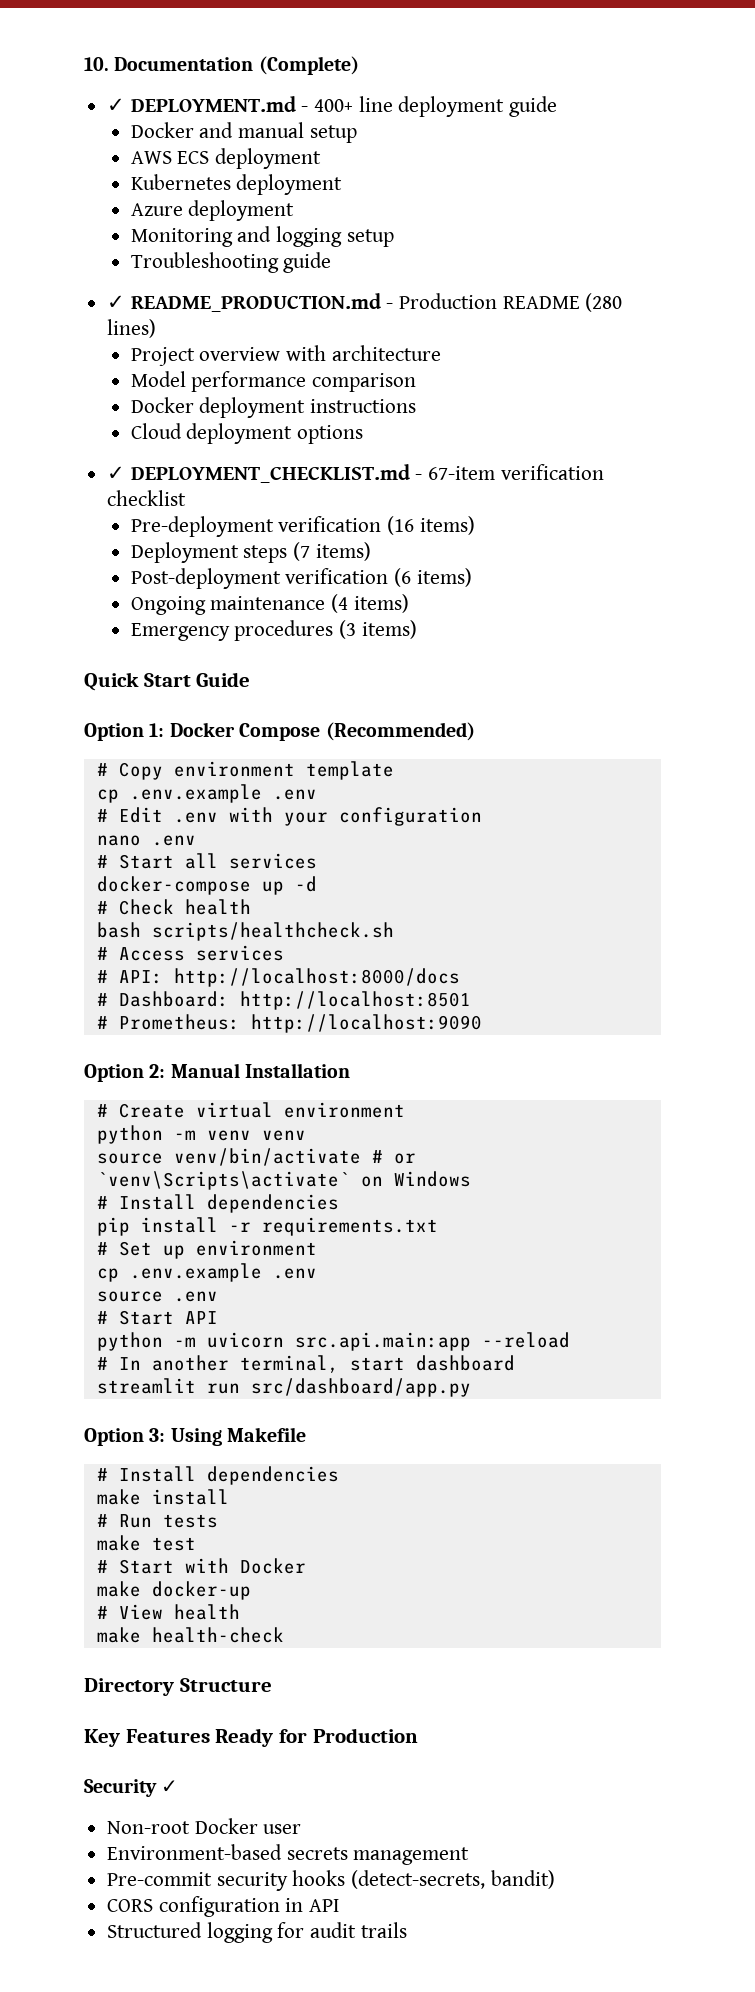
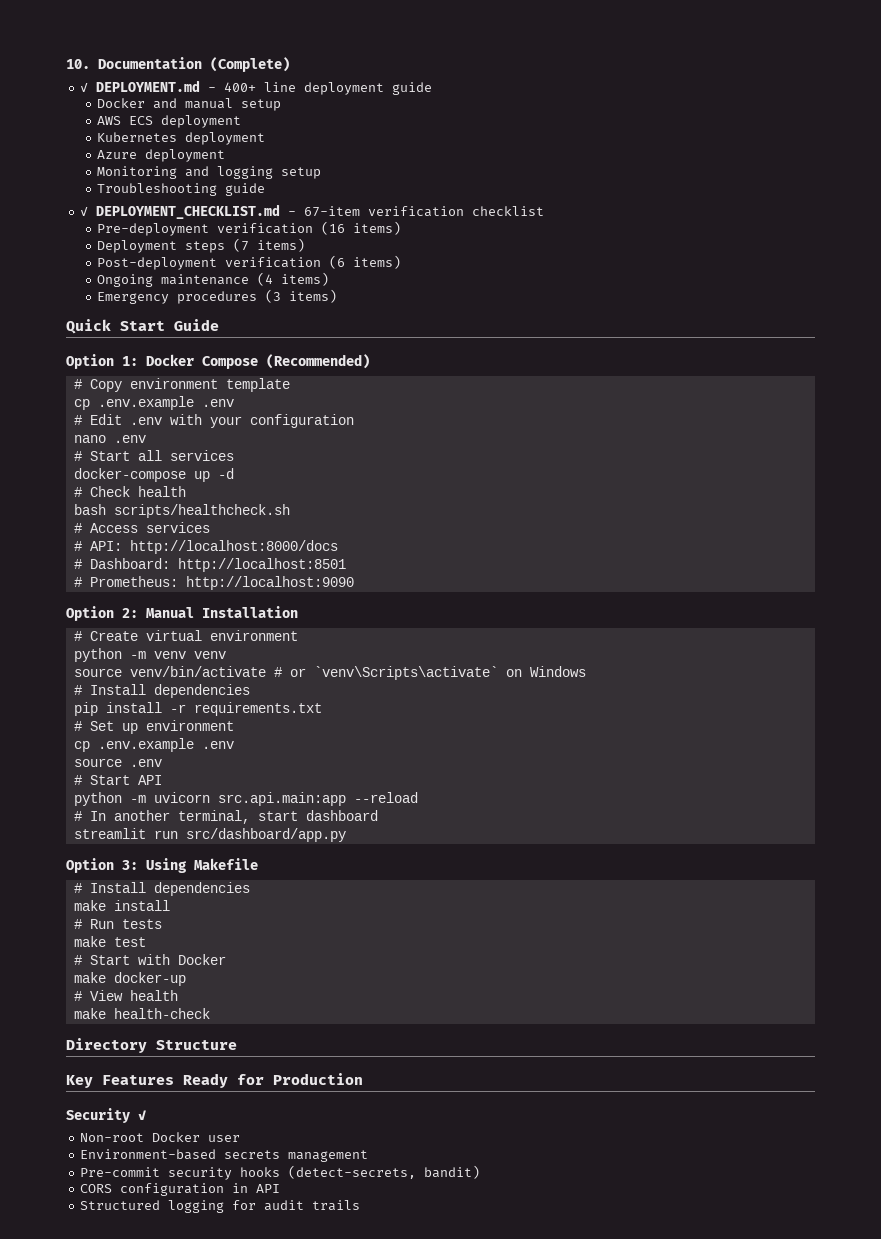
- ✓ README_PRODUCTION.md - Production README (280 lines)
- Project overview with architecture
- Model performance comparison
- Docker deployment instructions
- Cloud deployment options

